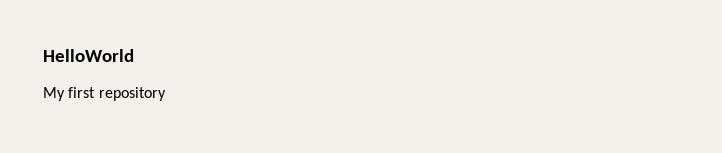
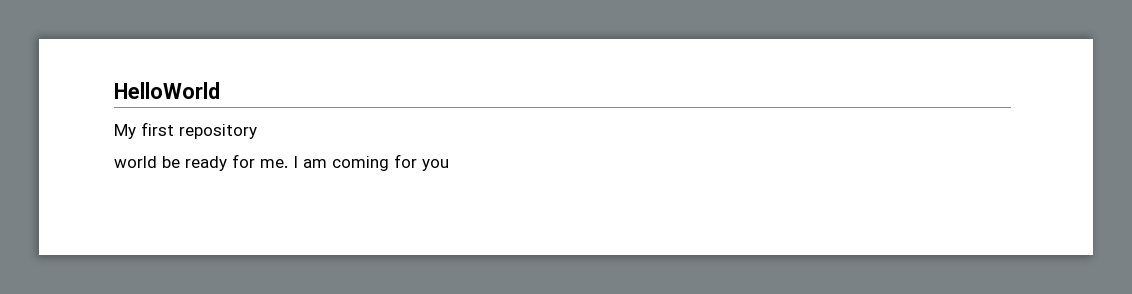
+ world be ready for me. I am coming for you

